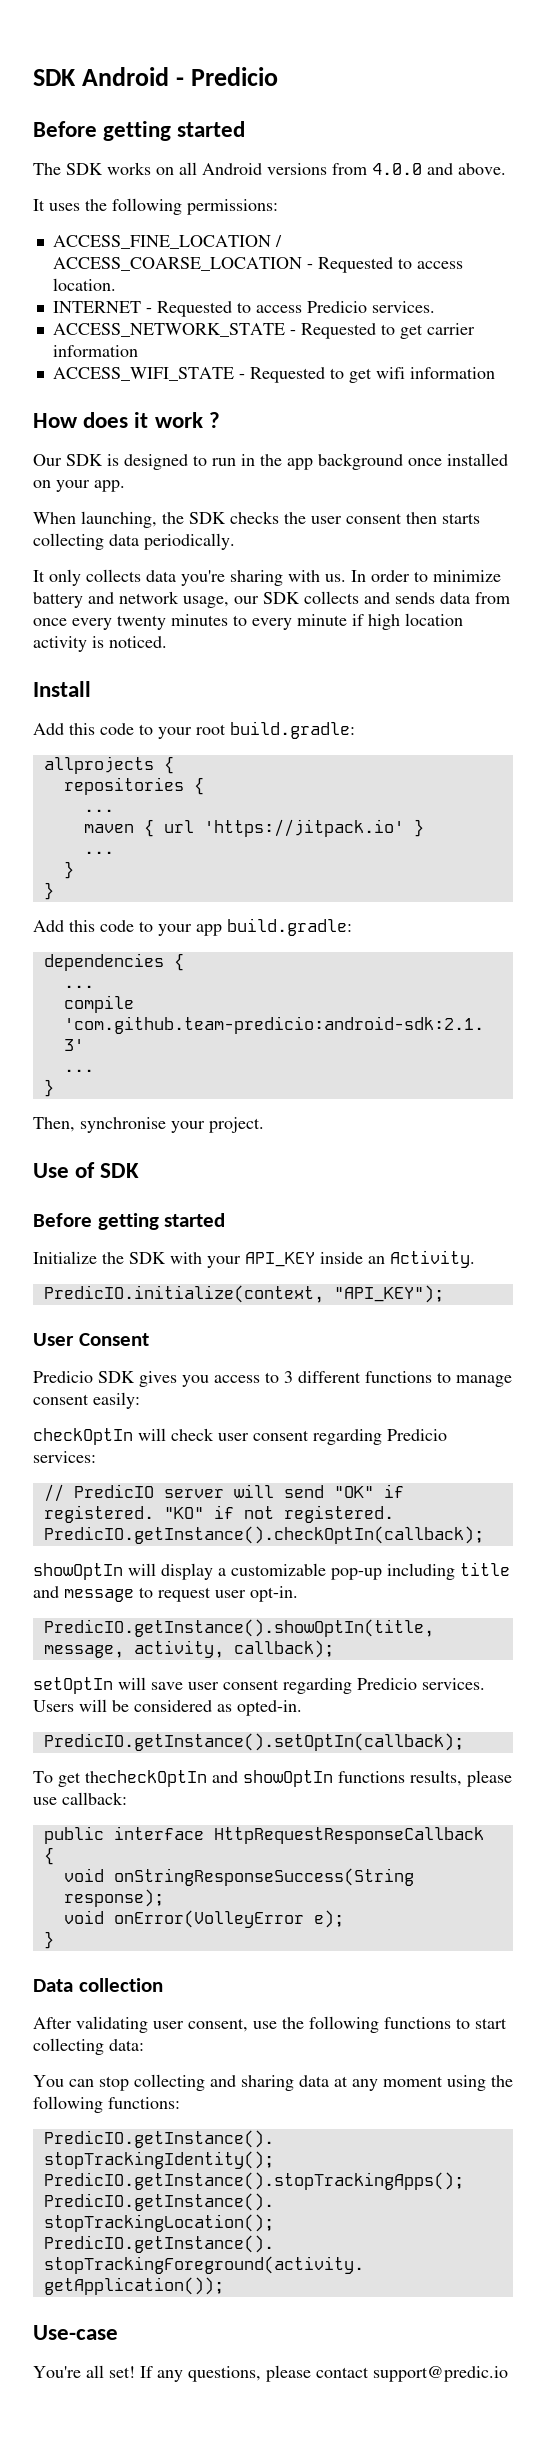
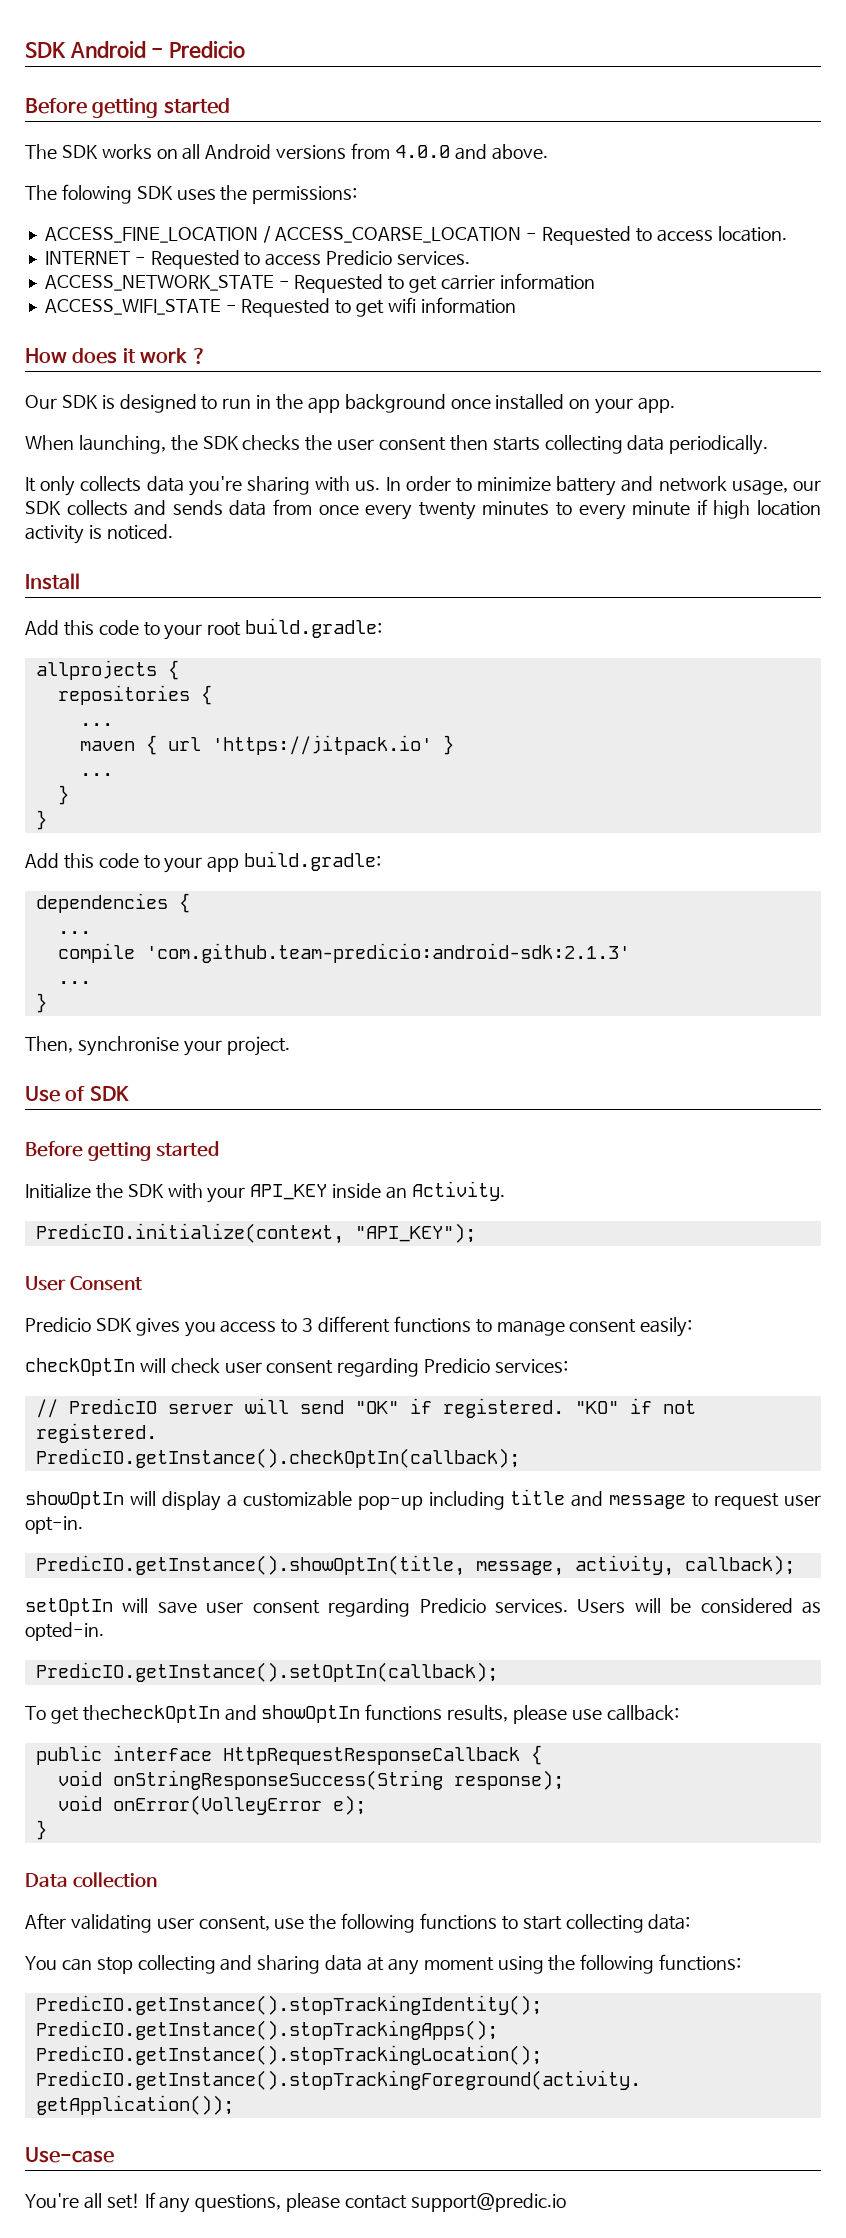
- It uses the following permissions:
+ The folowing SDK uses the permissions:

